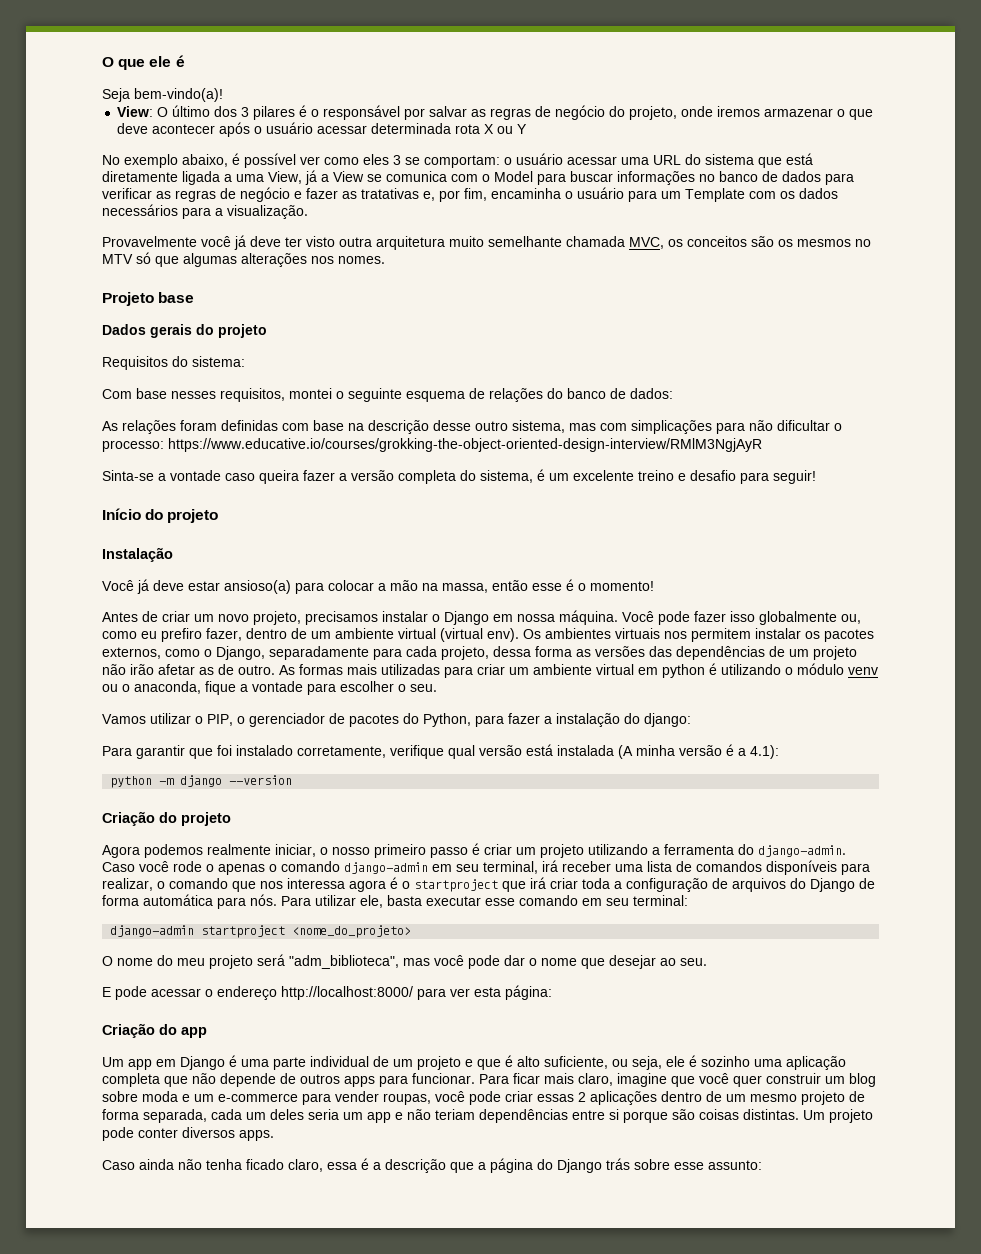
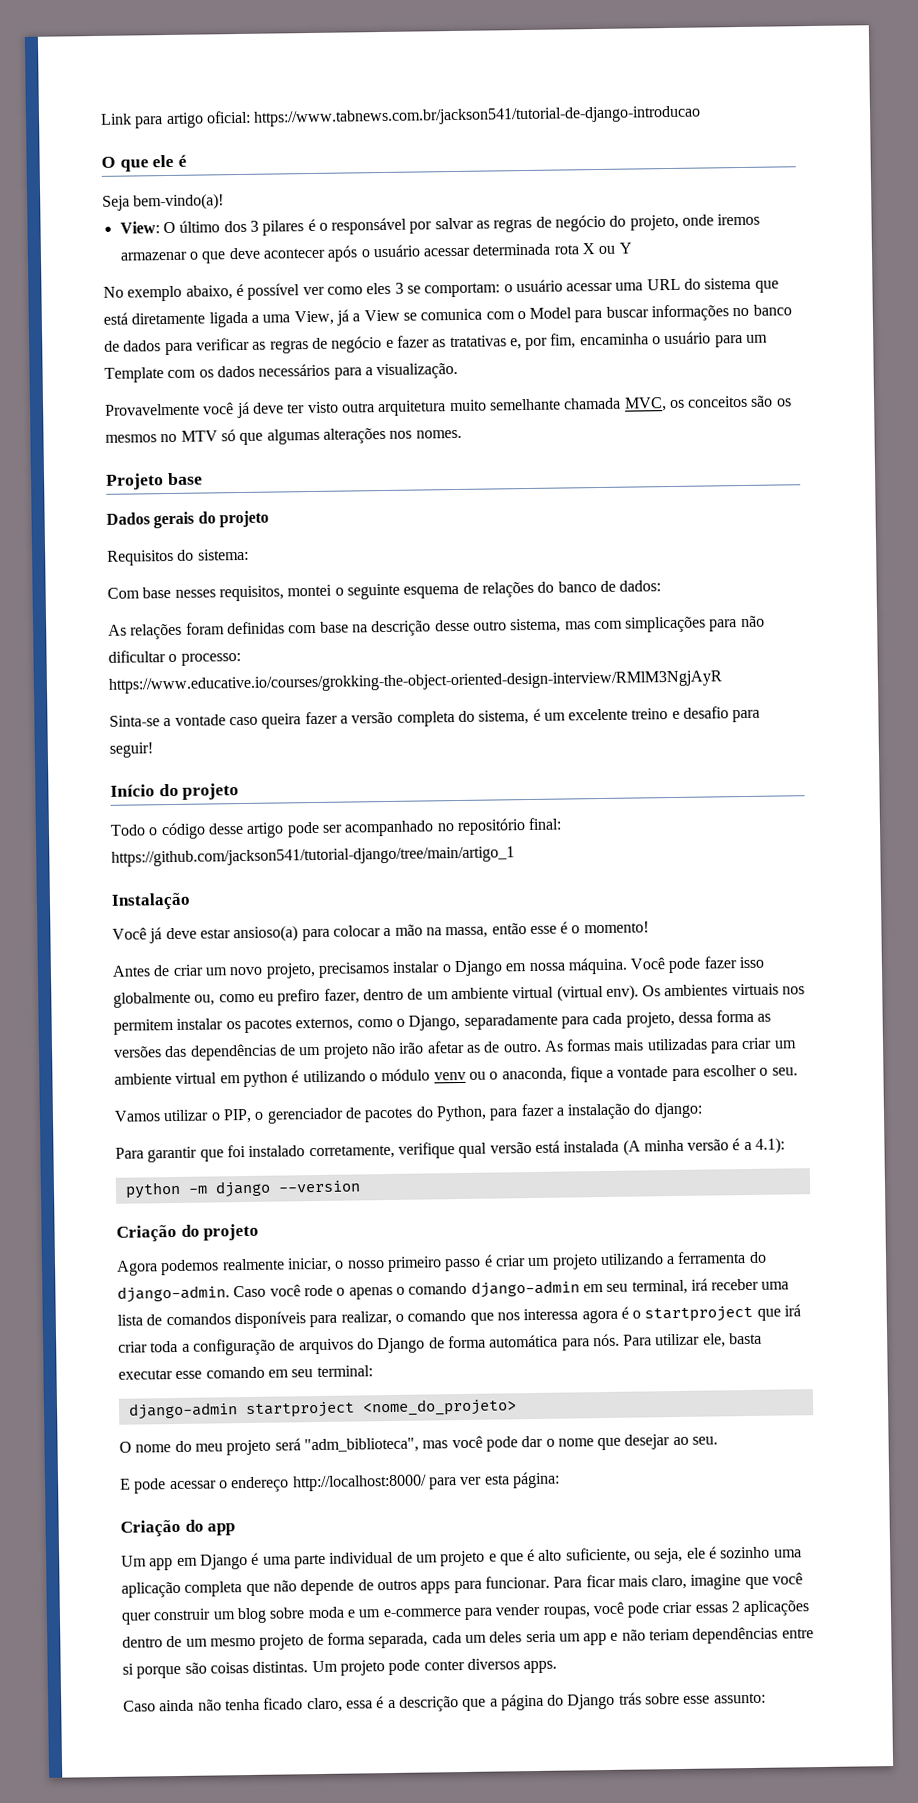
+ Link para artigo oficial: https://www.tabnews.com.br/jackson541/tutorial-de-django-introducao
+ Todo o código desse artigo pode ser acompanhado no repositório final: https://github.com/jackson541/tutorial-django/tree/main/artigo_1

